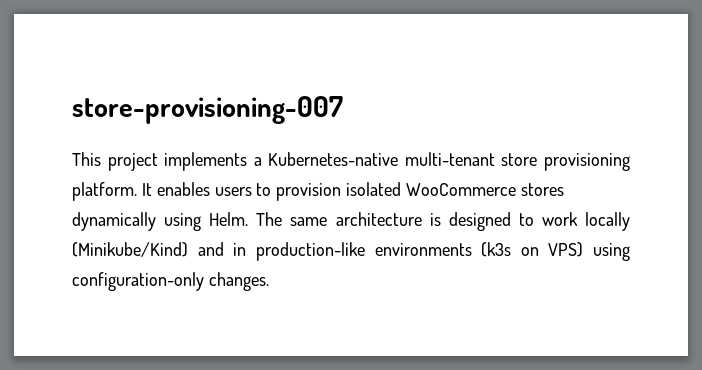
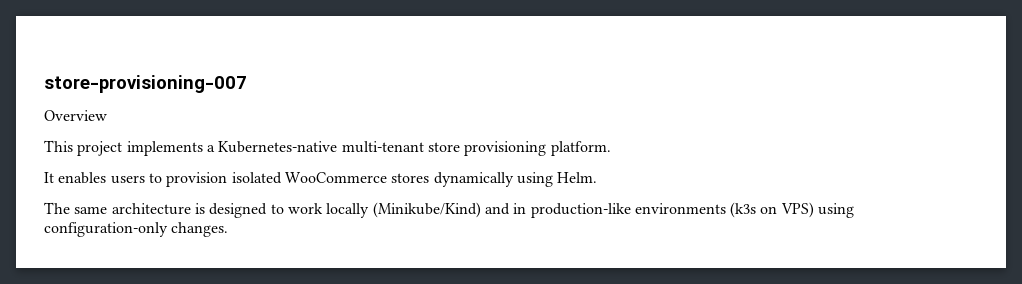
+ Overview
- This project implements a Kubernetes-native multi-tenant store provisioning platform. It enables users to provision isolated WooCommerce stores dynamically using Helm. The same architecture is designed to work locally (Minikube/Kind) and in production-like environments (k3s on VPS) using configuration-only changes.
+ This project implements a Kubernetes-native multi-tenant store provisioning platform.
+ It enables users to provision isolated WooCommerce stores dynamically using Helm.
+ The same architecture is designed to work locally (Minikube/Kind) and in production-like environments (k3s on VPS) using configuration-only changes.

